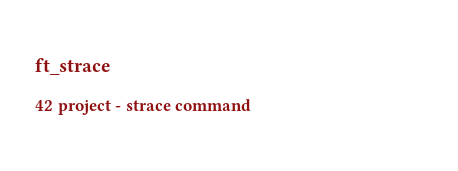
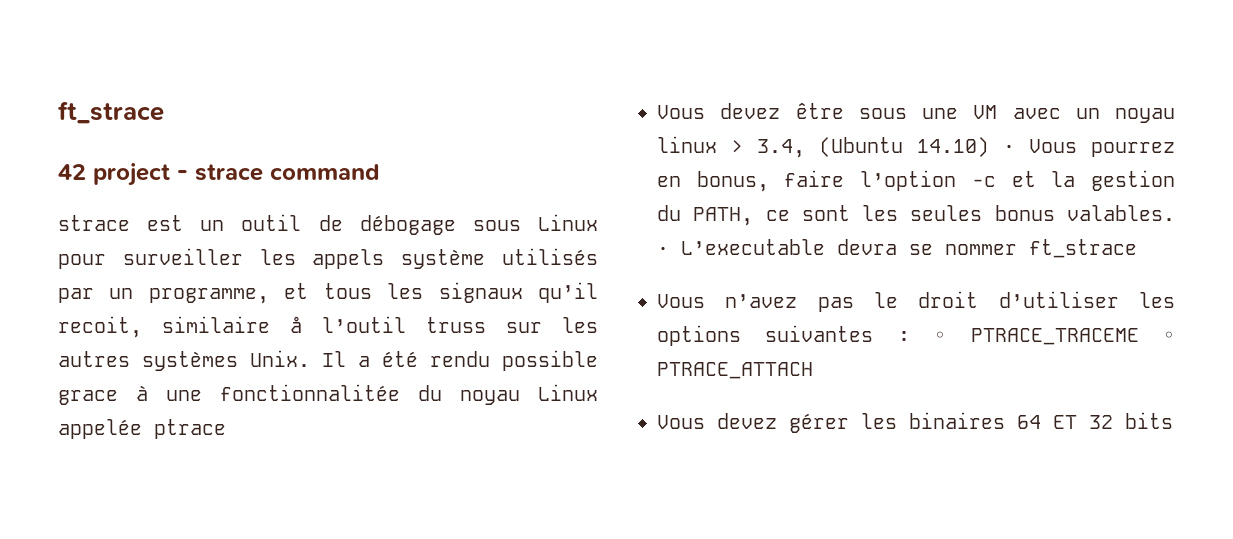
+ strace est un outil de débogage sous Linux pour surveiller les appels système utilisés par un programme, et tous les signaux qu’il recoit, similaire å l’outil truss sur les autres systèmes Unix. Il a été rendu possible grace à une fonctionnalitée du noyau Linux appelée ptrace
+ Vous devez être sous une VM avec un noyau linux > 3.4, (Ubuntu 14.10) • Vous pourrez en bonus, faire l’option -c et la gestion du PATH, ce sont les seules bonus valables. • L’executable devra se nommer ft_strace
+ Vous n’avez pas le droit d’utiliser les options suivantes : ◦ PTRACE_TRACEME ◦ PTRACE_ATTACH
+ Vous devez gérer les binaires 64 ET 32 bits

